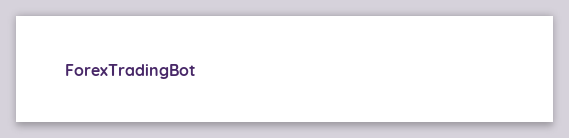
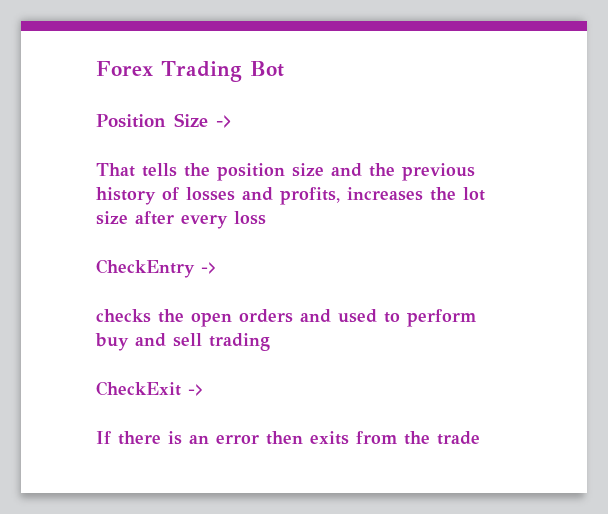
- ForexTradingBot
+ Forex Trading Bot
+ Position Size ->
+ That tells the position size and the previous history of losses and profits, increases the lot size after every loss
+ CheckEntry ->
+ checks the open orders and used to perform buy and sell trading
+ CheckExit ->
+ If there is an error then exits from the trade

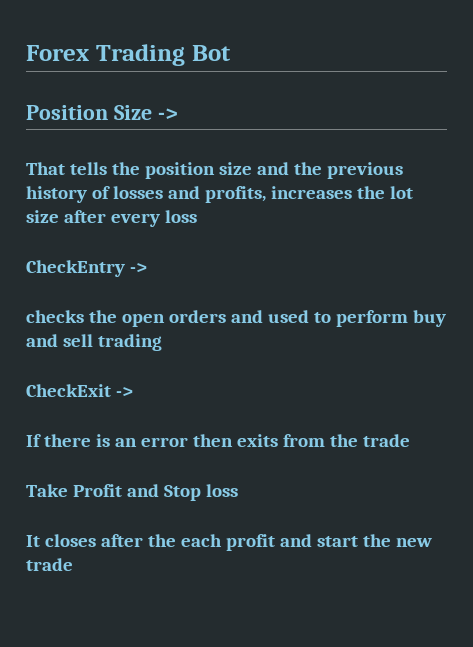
+ Take Profit and Stop loss
+ It closes after the each profit and start the new trade

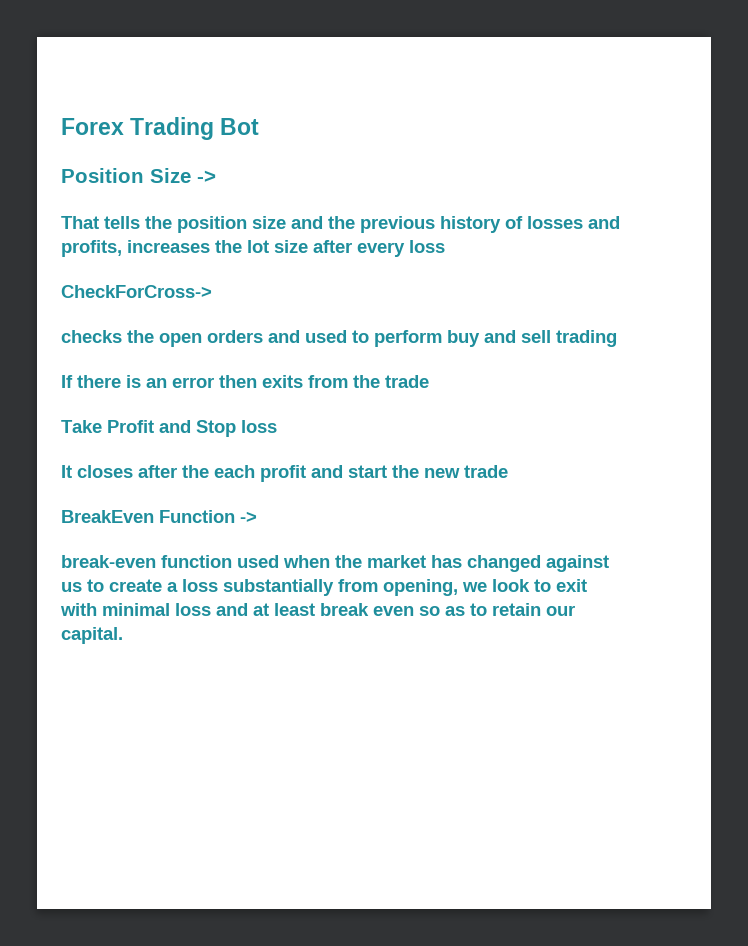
- CheckEntry ->
+ CheckForCross->
- CheckExit ->
+ BreakEven Function ->
+ break-even function used when the market has changed against us to create a loss substantially from opening, we look to exit with minimal loss and at least break even so as to retain our capital.

